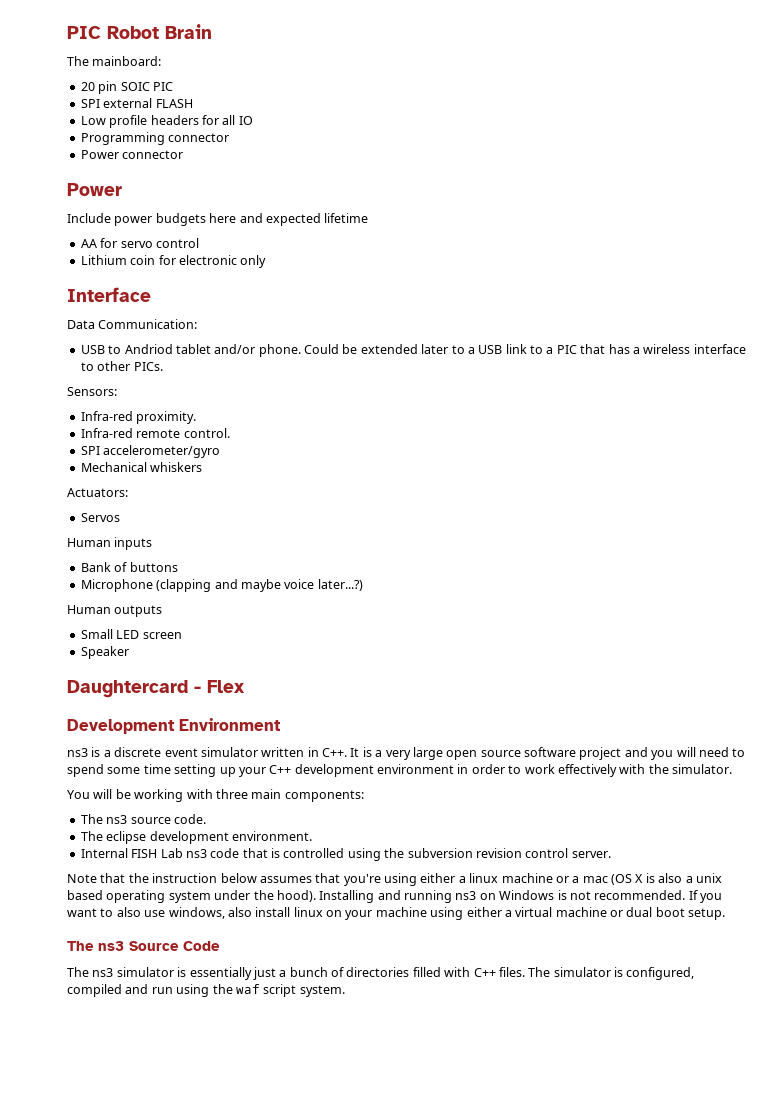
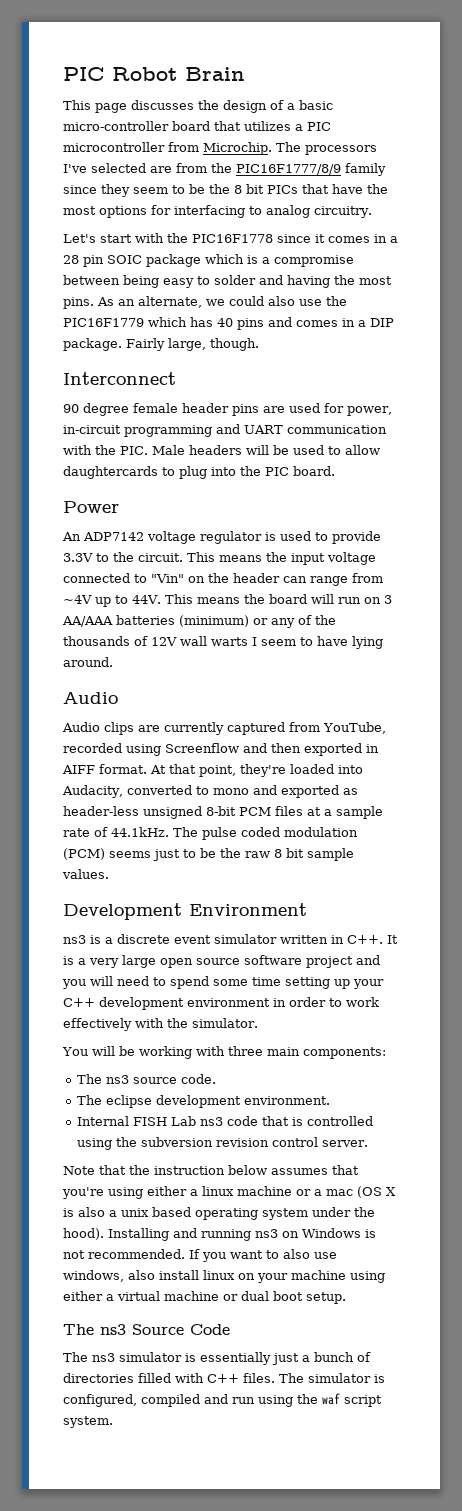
- The mainboard:
- 20 pin SOIC PIC
- SPI external FLASH
- Low profile headers for all IO
- Programming connector
- Power connector
+ This page discusses the design of a basic micro-controller board that utilizes a PIC microcontroller from Microchip. The processors I've selected are from the PIC16F1777/8/9 family since they seem to be the 8 bit PICs that have the most options for interfacing to analog circuitry.
+ Let's start with the PIC16F1778 since it comes in a 28 pin SOIC package which is a compromise between being easy to solder and having the most pins. As an alternate, we could also use the PIC16F1779 which has 40 pins and comes in a DIP package. Fairly large, though.
+ Interconnect
+ 90 degree female header pins are used for power, in-circuit programming and UART communication with the PIC. Male headers will be used to allow daughtercards to plug into the PIC board.
  Power
- Include power budgets here and expected lifetime
- AA for servo control
- Lithium coin for electronic only
- Interface
- Data Communication:
- USB to Andriod tablet and/or phone. Could be extended later to a USB link to a PIC that has a wireless interface to other PICs.
- Sensors:
- Infra-red proximity.
- Infra-red remote control.
- SPI accelerometer/gyro
- Mechanical whiskers
- Actuators:
- Servos
- Human inputs
- Bank of buttons
- Microphone (clapping and maybe voice later...?)
- Human outputs
- Small LED screen
- Speaker
- Daughtercard - Flex
+ An ADP7142 voltage regulator is used to provide 3.3V to the circuit. This means the input voltage connected to "Vin" on the header can range from ~4V up to 44V. This means the board will run on 3 AA/AAA batteries (minimum) or any of the thousands of 12V wall warts I seem to have lying around.
+ Audio
+ Audio clips are currently captured from YouTube, recorded using Screenflow and then exported in AIFF format. At that point, they're loaded into Audacity, converted to mono and exported as header-less unsigned 8-bit PCM files at a sample rate of 44.1kHz. The pulse coded modulation (PCM) seems just to be the raw 8 bit sample values.

